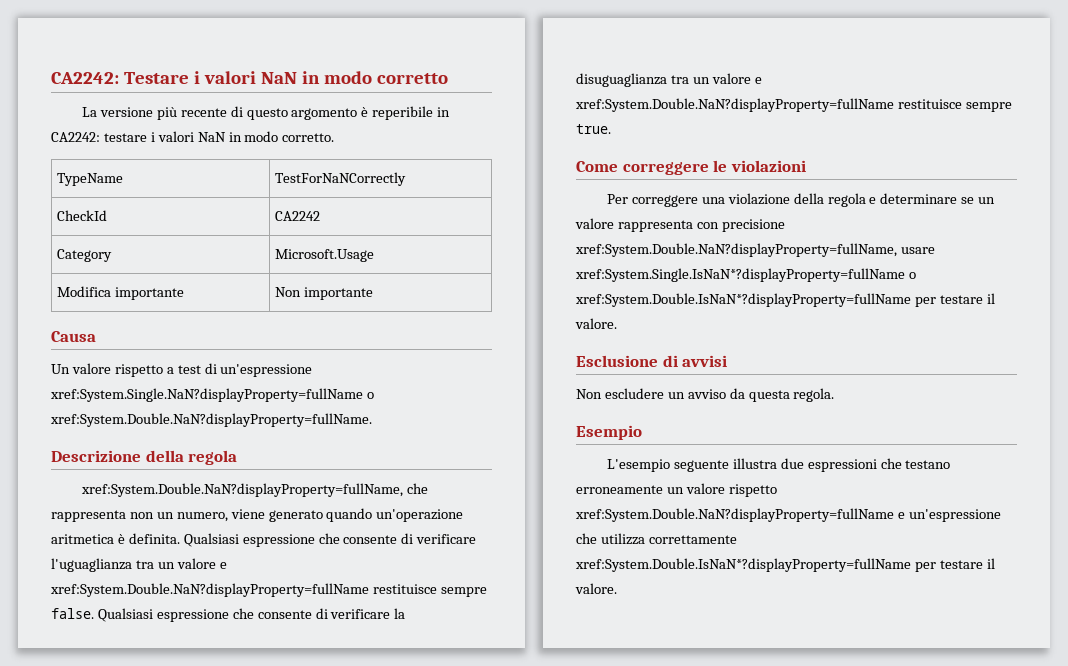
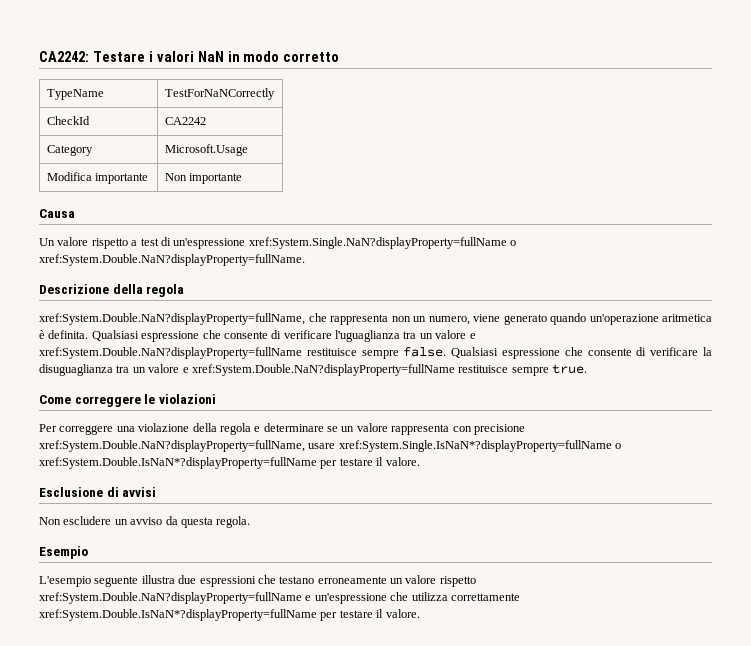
- La versione più recente di questo argomento è reperibile in CA2242: testare i valori NaN in modo corretto.

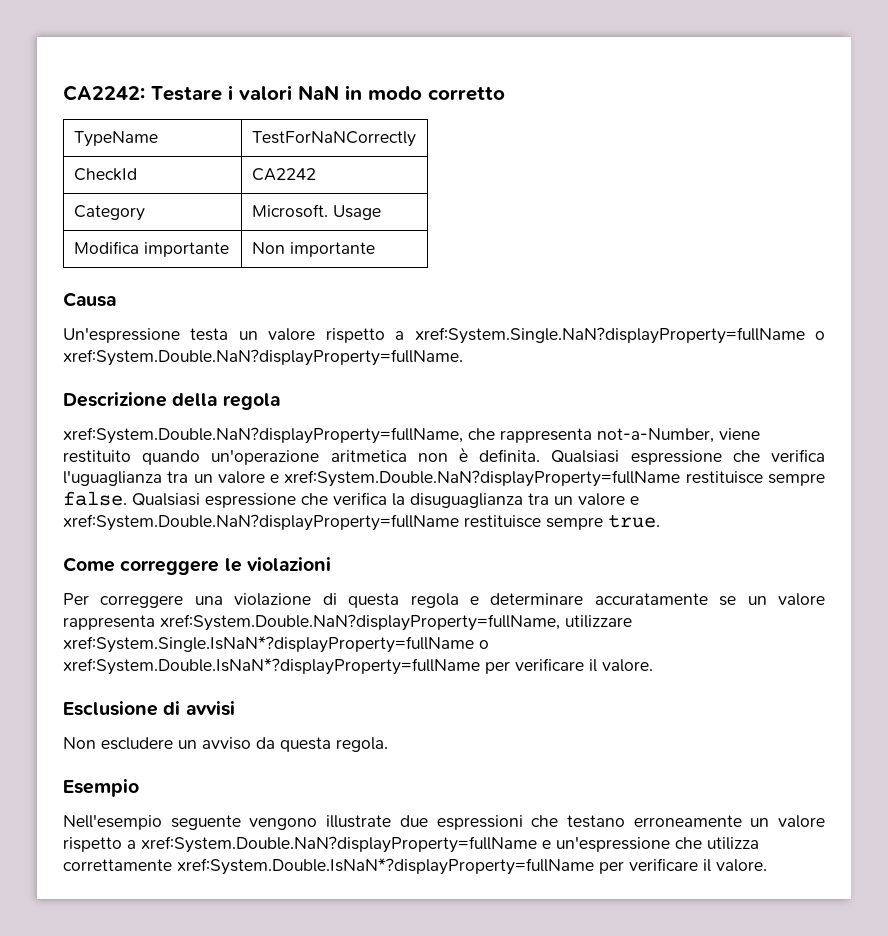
- Category | Microsoft.Usage
+ Category | Microsoft. Usage
- Un valore rispetto a test di un'espressione xref:System.Single.NaN?displayProperty=fullName o xref:System.Double.NaN?displayProperty=fullName.
+ Un'espressione testa un valore rispetto a xref:System.Single.NaN?displayProperty=fullName o xref:System.Double.NaN?displayProperty=fullName.
- xref:System.Double.NaN?displayProperty=fullName, che rappresenta non un numero, viene generato quando un'operazione aritmetica è definita.
+ xref:System.Double.NaN?displayProperty=fullName, che rappresenta not-a-Number, viene restituito quando un'operazione aritmetica non è definita.
- Qualsiasi espressione che consente di verificare l'uguaglianza tra un valore e xref:System.Double.NaN?displayProperty=fullName restituisce sempre false.
+ Qualsiasi espressione che verifica l'uguaglianza tra un valore e xref:System.Double.NaN?displayProperty=fullName restituisce sempre false.
- Qualsiasi espressione che consente di verificare la disuguaglianza tra un valore e xref:System.Double.NaN?displayProperty=fullName restituisce sempre true.
+ Qualsiasi espressione che verifica la disuguaglianza tra un valore e xref:System.Double.NaN?displayProperty=fullName restituisce sempre true.
- Per correggere una violazione della regola e determinare se un valore rappresenta con precisione xref:System.Double.NaN?displayProperty=fullName, usare xref:System.Single.IsNaN*?displayProperty=fullName o xref:System.Double.IsNaN*?displayProperty=fullName per testare il valore.
+ Per correggere una violazione di questa regola e determinare accuratamente se un valore rappresenta xref:System.Double.NaN?displayProperty=fullName, utilizzare xref:System.Single.IsNaN*?displayProperty=fullName o xref:System.Double.IsNaN*?displayProperty=fullName per verificare il valore.
- L'esempio seguente illustra due espressioni che testano erroneamente un valore rispetto xref:System.Double.NaN?displayProperty=fullName e un'espressione che utilizza correttamente xref:System.Double.IsNaN*?displayProperty=fullName per testare il valore.
+ Nell'esempio seguente vengono illustrate due espressioni che testano erroneamente un valore rispetto a xref:System.Double.NaN?displayProperty=fullName e un'espressione che utilizza correttamente xref:System.Double.IsNaN*?displayProperty=fullName per verificare il valore.

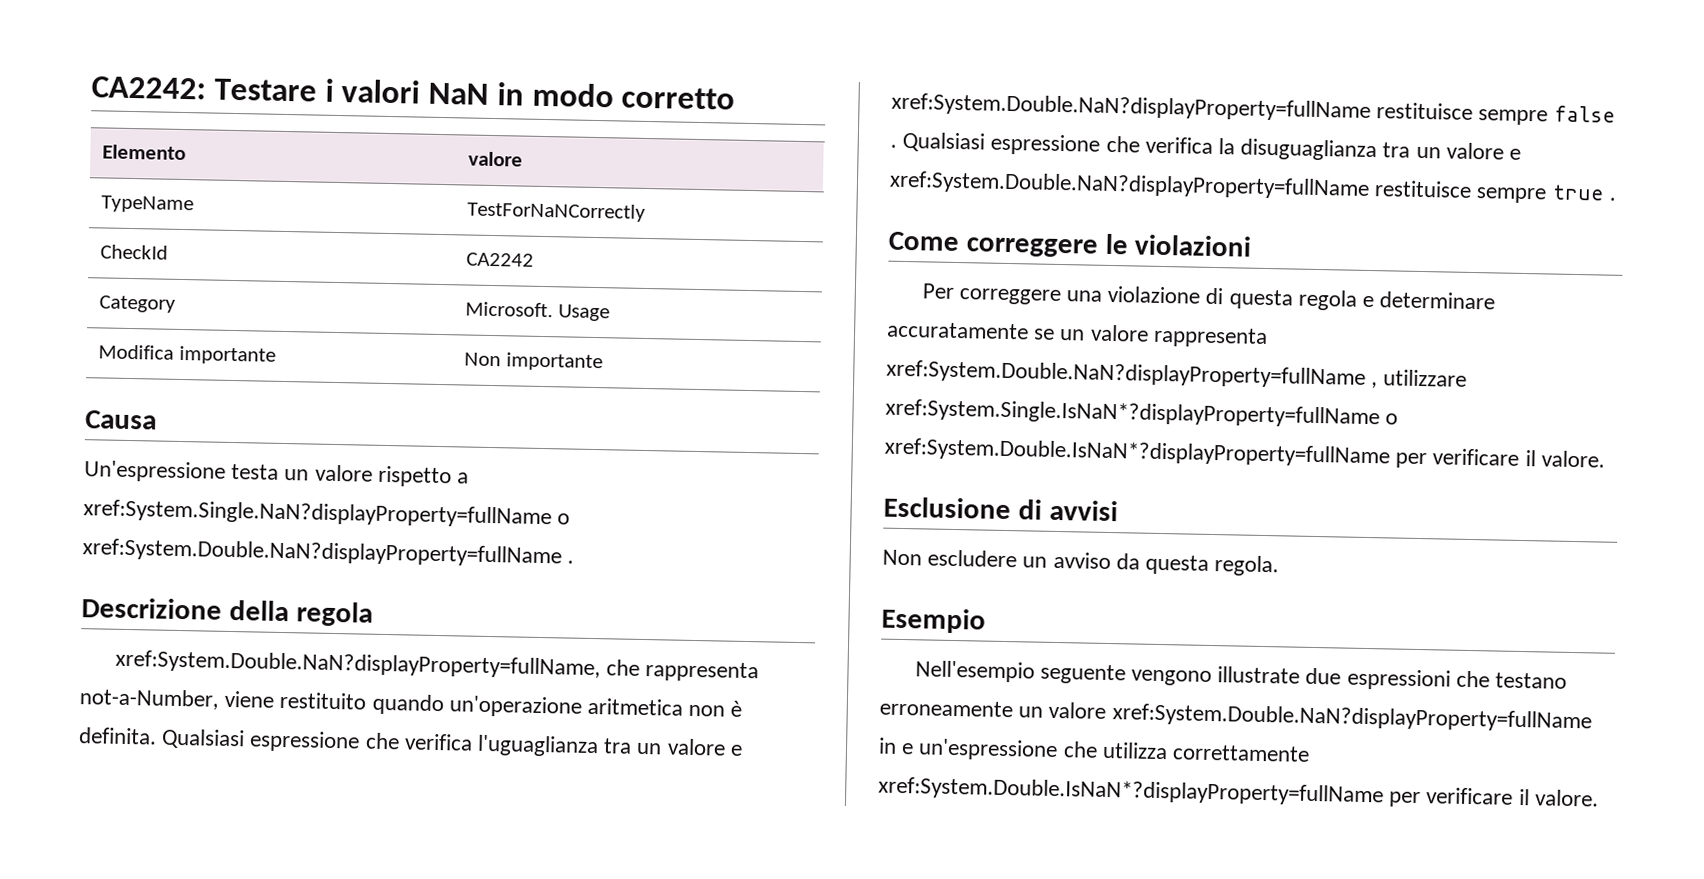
+ Elemento | valore
- Un'espressione testa un valore rispetto a xref:System.Single.NaN?displayProperty=fullName o xref:System.Double.NaN?displayProperty=fullName.
+ Un'espressione testa un valore rispetto a xref:System.Single.NaN?displayProperty=fullName o xref:System.Double.NaN?displayProperty=fullName .
- Qualsiasi espressione che verifica l'uguaglianza tra un valore e xref:System.Double.NaN?displayProperty=fullName restituisce sempre false.
+ Qualsiasi espressione che verifica l'uguaglianza tra un valore e xref:System.Double.NaN?displayProperty=fullName restituisce sempre false .
- Qualsiasi espressione che verifica la disuguaglianza tra un valore e xref:System.Double.NaN?displayProperty=fullName restituisce sempre true.
+ Qualsiasi espressione che verifica la disuguaglianza tra un valore e xref:System.Double.NaN?displayProperty=fullName restituisce sempre true .
- Per correggere una violazione di questa regola e determinare accuratamente se un valore rappresenta xref:System.Double.NaN?displayProperty=fullName, utilizzare xref:System.Single.IsNaN*?displayProperty=fullName o xref:System.Double.IsNaN*?displayProperty=fullName per verificare il valore.
+ Per correggere una violazione di questa regola e determinare accuratamente se un valore rappresenta xref:System.Double.NaN?displayProperty=fullName , utilizzare xref:System.Single.IsNaN*?displayProperty=fullName o xref:System.Double.IsNaN*?displayProperty=fullName per verificare il valore.
- Nell'esempio seguente vengono illustrate due espressioni che testano erroneamente un valore rispetto a xref:System.Double.NaN?displayProperty=fullName e un'espressione che utilizza correttamente xref:System.Double.IsNaN*?displayProperty=fullName per verificare il valore.
+ Nell'esempio seguente vengono illustrate due espressioni che testano erroneamente un valore xref:System.Double.NaN?displayProperty=fullName in e un'espressione che utilizza correttamente xref:System.Double.IsNaN*?displayProperty=fullName per verificare il valore.

